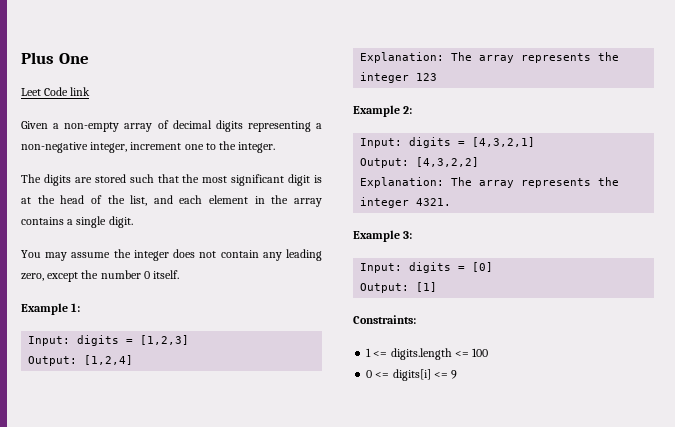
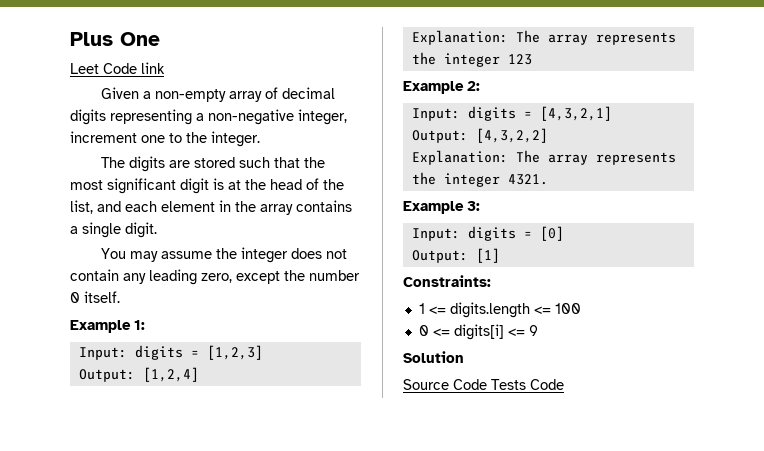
+ Solution
+ Source Code Tests Code

